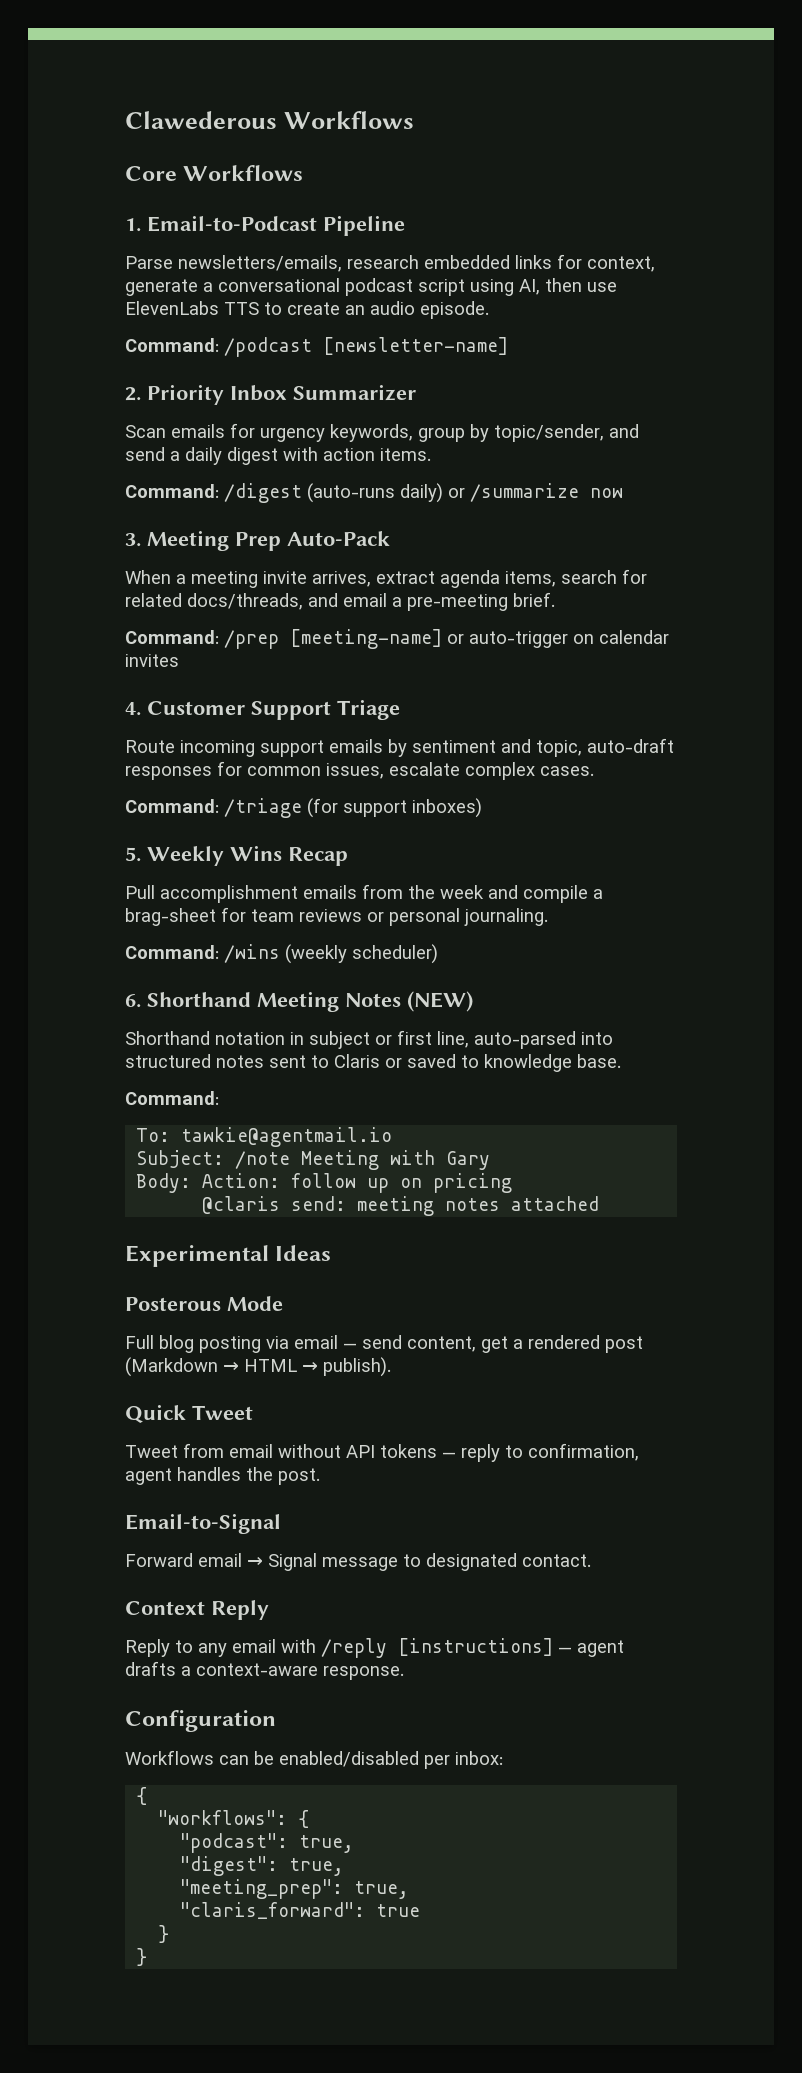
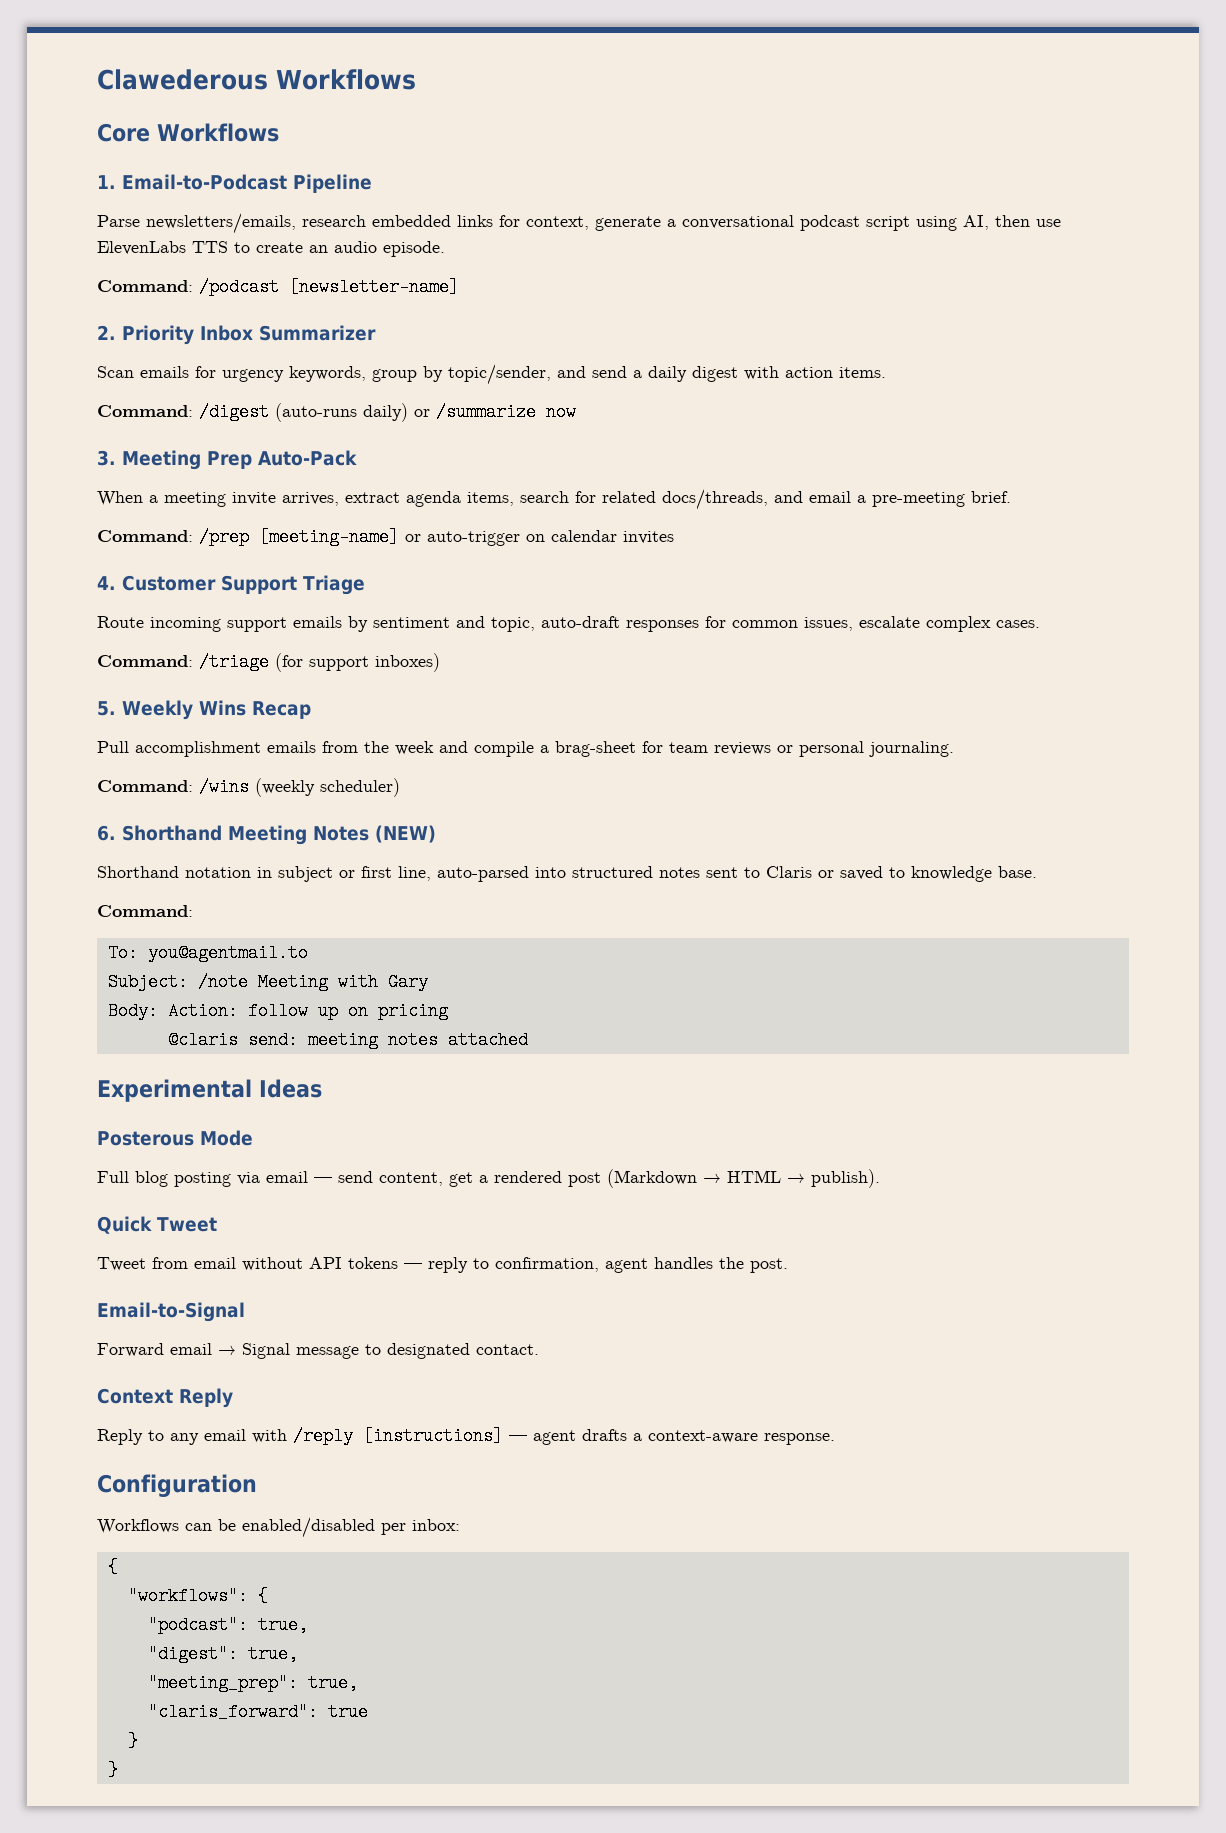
- To: tawkie@agentmail.io
+ To: you@agentmail.to

